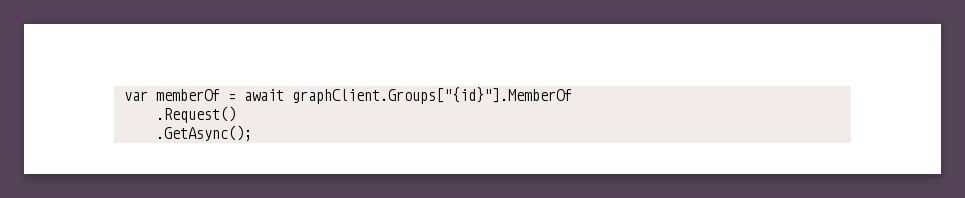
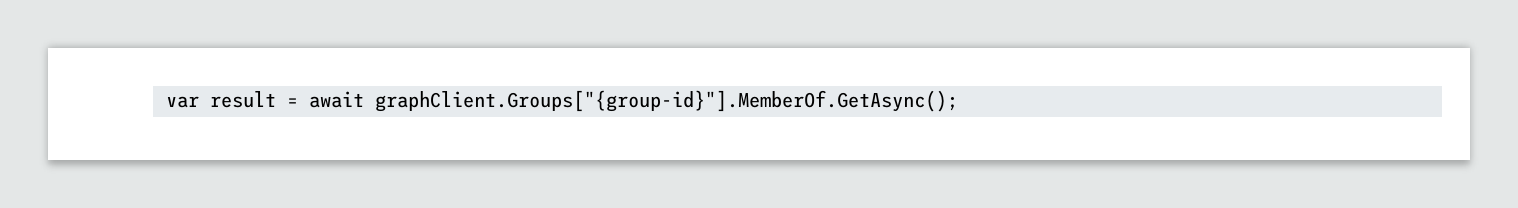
- var memberOf = await graphClient.Groups["{id}"].MemberOf
- .Request()
- .GetAsync();
+ var result = await graphClient.Groups["{group-id}"].MemberOf.GetAsync();

